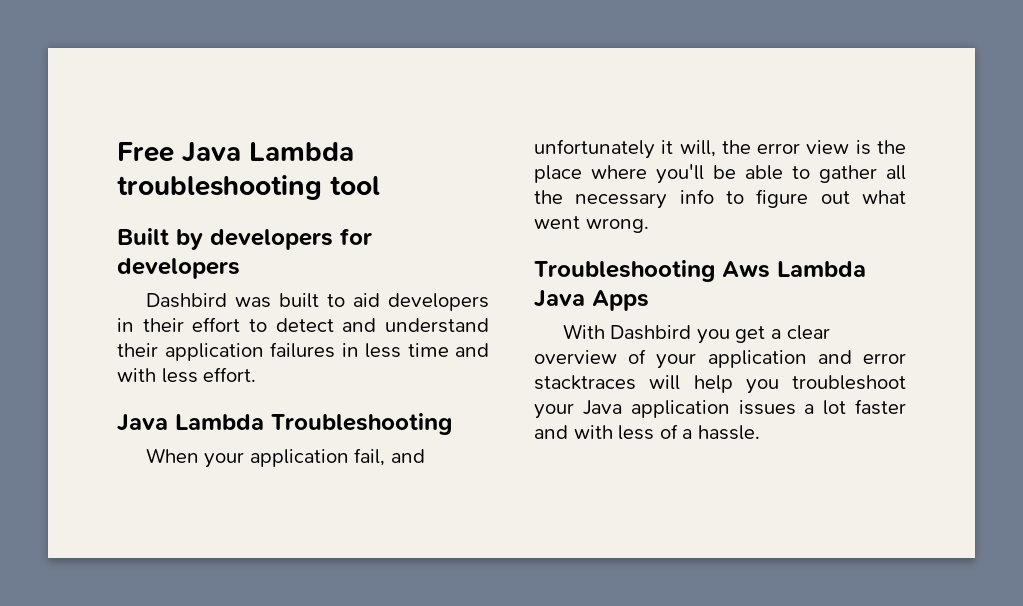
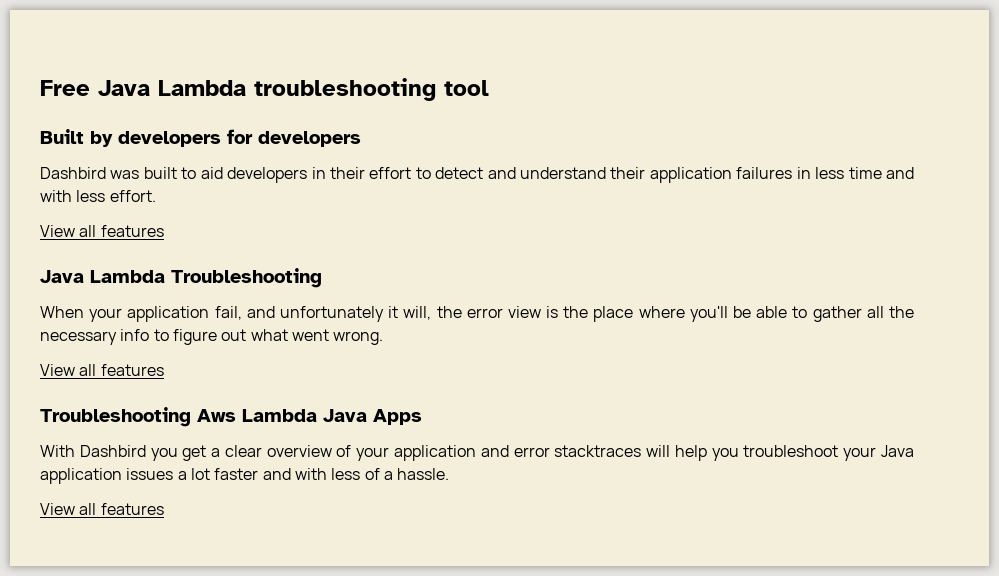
  Dashbird was built to aid developers in their effort to detect and understand their application failures in less time and with less effort.
+ View all features
  When your application fail, and unfortunately it will, the error view is the place where you'll be able to gather all the necessary info to figure out what went wrong.
+ View all features
  With Dashbird you get a clear overview of your application and error stacktraces will help you troubleshoot your Java application issues a lot faster and with less of a hassle.
+ View all features

